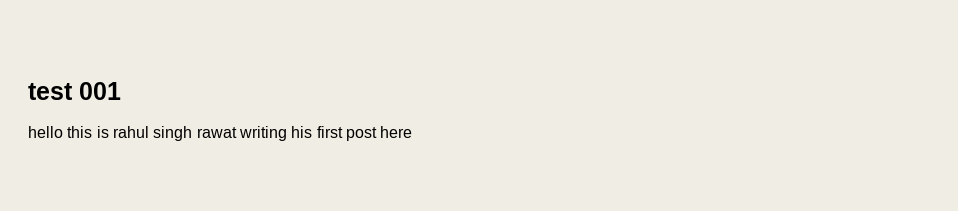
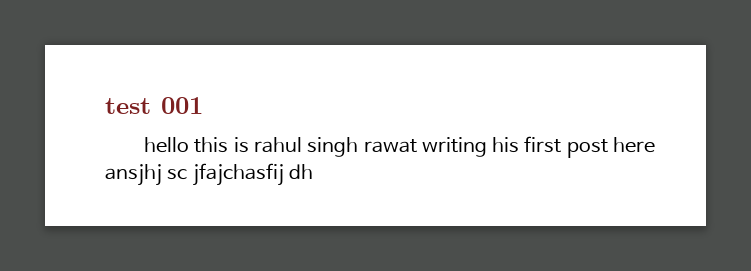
- hello this is rahul singh rawat writing his first post here
+ hello this is rahul singh rawat writing his first post here ansjhj sc jfajchasfij dh

